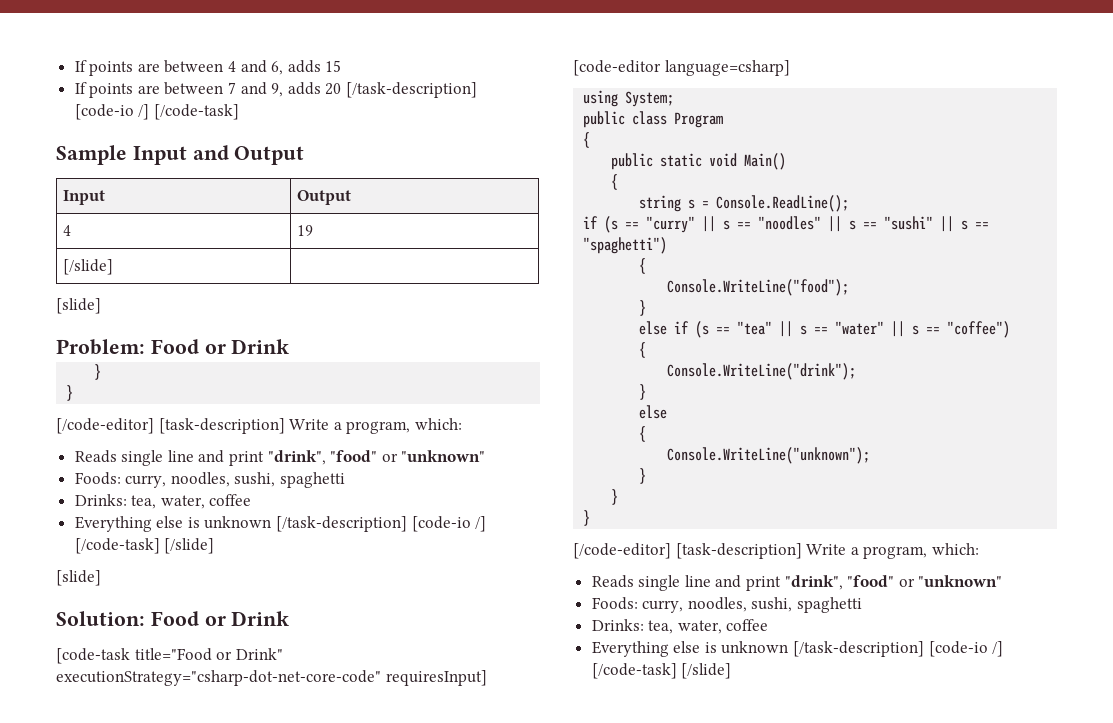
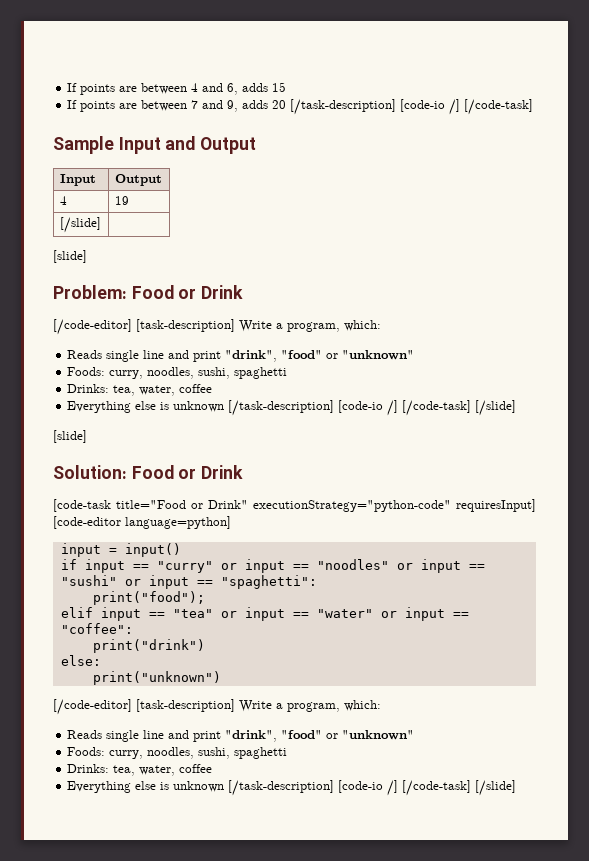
  Problem: Food or Drink
- }
- }
- [code-task title="Food or Drink" executionStrategy="csharp-dot-net-core-code" requiresInput] [code-editor language=csharp]
- using System;
- public class Program
- {
- public static void Main()
- {
- string s = Console.ReadLine();
- if (s == "curry" || s == "noodles" || s == "sushi" || s == "spaghetti")
- {
- Console.WriteLine("food");
- }
- else if (s == "tea" || s == "water" || s == "coffee")
- {
- Console.WriteLine("drink");
- }
- else
- {
- Console.WriteLine("unknown");
- }
- }
- }
+ [code-task title="Food or Drink" executionStrategy="python-code" requiresInput] [code-editor language=python]
+ input = input()
+ if input == "curry" or input == "noodles" or input == "sushi" or input == "spaghetti":
+ print("food");
+ elif input == "tea" or input == "water" or input == "coffee":
+ print("drink")
+ else:
+ print("unknown")

